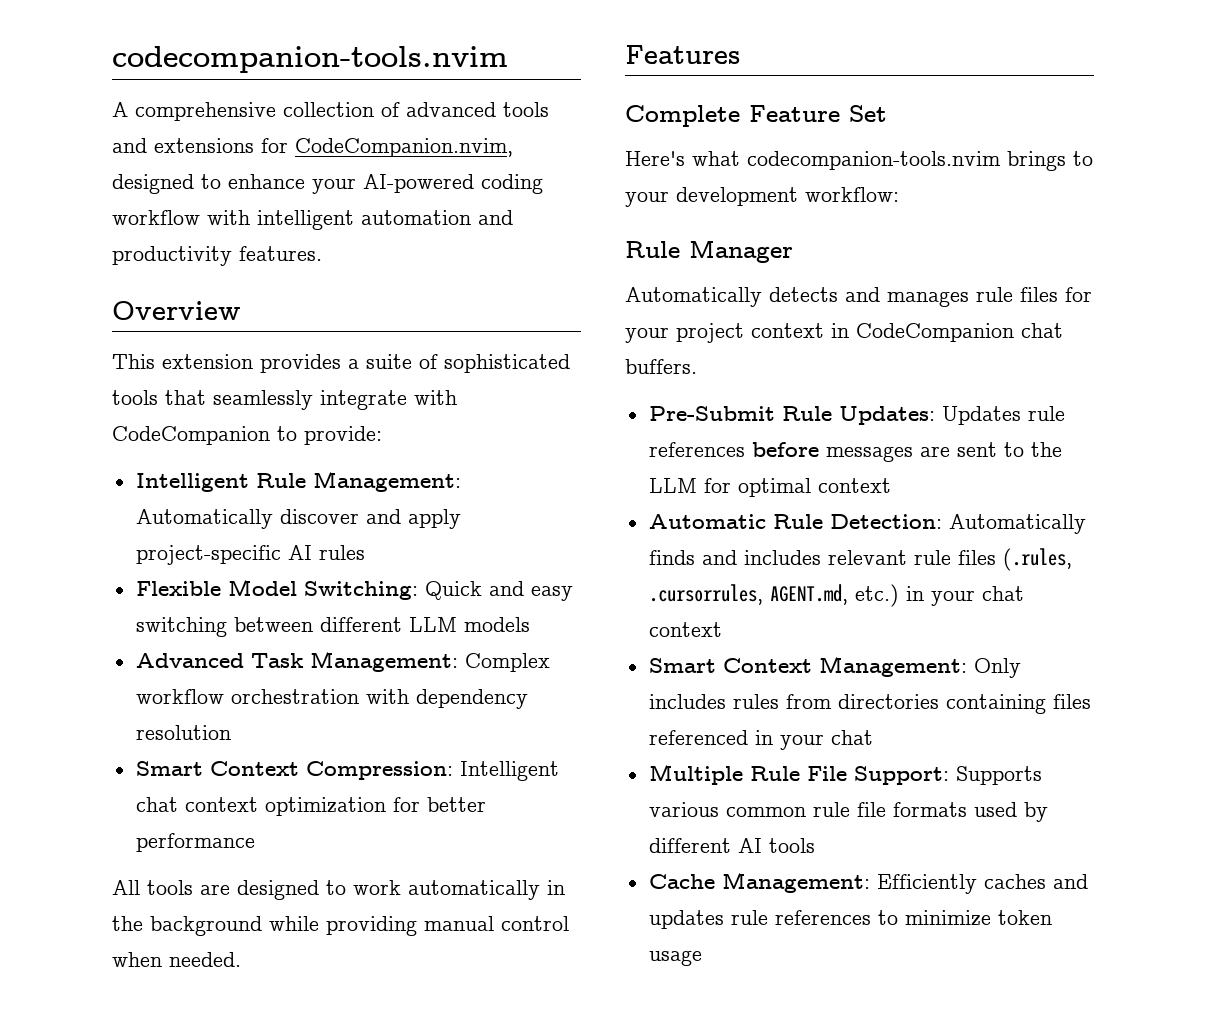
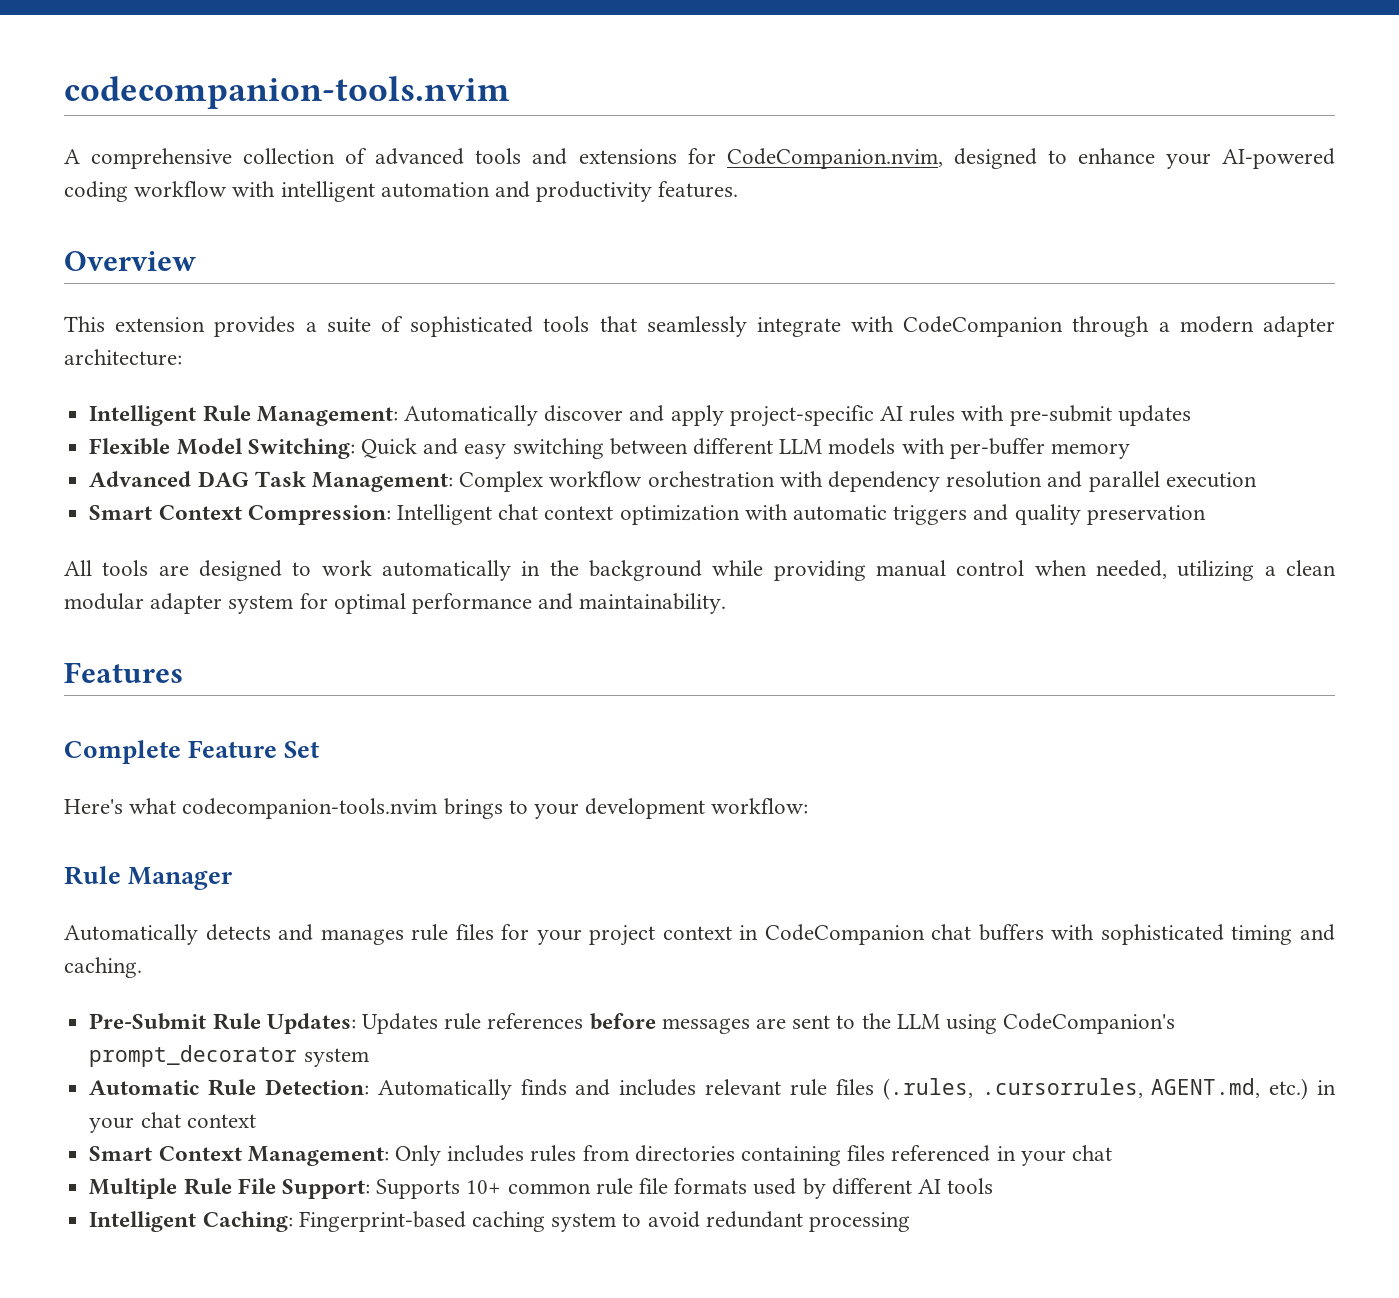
- This extension provides a suite of sophisticated tools that seamlessly integrate with CodeCompanion to provide:
+ This extension provides a suite of sophisticated tools that seamlessly integrate with CodeCompanion through a modern adapter architecture:
- Intelligent Rule Management: Automatically discover and apply project-specific AI rules
+ Intelligent Rule Management: Automatically discover and apply project-specific AI rules with pre-submit updates
- Flexible Model Switching: Quick and easy switching between different LLM models
+ Flexible Model Switching: Quick and easy switching between different LLM models with per-buffer memory
- Advanced Task Management: Complex workflow orchestration with dependency resolution
+ Advanced DAG Task Management: Complex workflow orchestration with dependency resolution and parallel execution
- Smart Context Compression: Intelligent chat context optimization for better performance
+ Smart Context Compression: Intelligent chat context optimization with automatic triggers and quality preservation
- All tools are designed to work automatically in the background while providing manual control when needed.
+ All tools are designed to work automatically in the background while providing manual control when needed, utilizing a clean modular adapter system for optimal performance and maintainability.
- Automatically detects and manages rule files for your project context in CodeCompanion chat buffers.
+ Automatically detects and manages rule files for your project context in CodeCompanion chat buffers with sophisticated timing and caching.
- Pre-Submit Rule Updates: Updates rule references before messages are sent to the LLM for optimal context
+ Pre-Submit Rule Updates: Updates rule references before messages are sent to the LLM using CodeCompanion's prompt_decorator system
- Multiple Rule File Support: Supports various common rule file formats used by different AI tools
+ Multiple Rule File Support: Supports 10+ common rule file formats used by different AI tools
- Cache Management: Efficiently caches and updates rule references to minimize token usage
+ Intelligent Caching: Fingerprint-based caching system to avoid redundant processing

